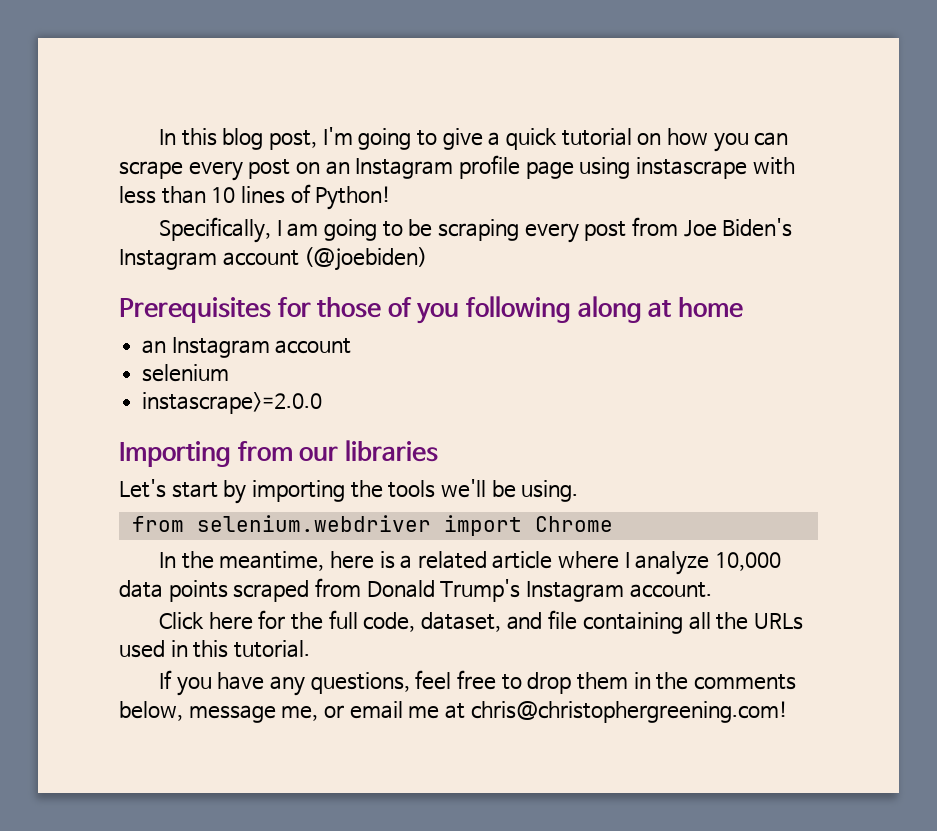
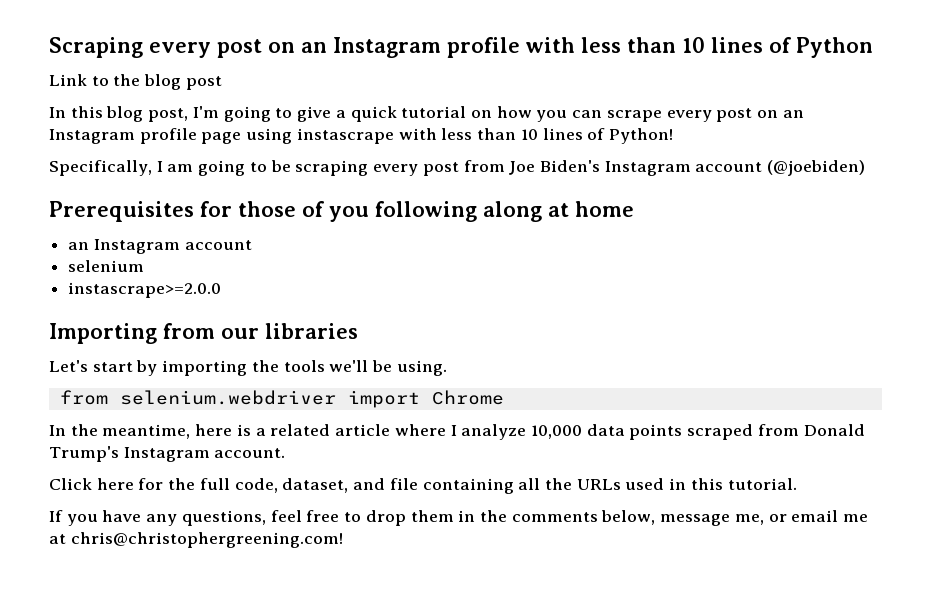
+ Scraping every post on an Instagram profile with less than 10 lines of Python
+ Link to the blog post

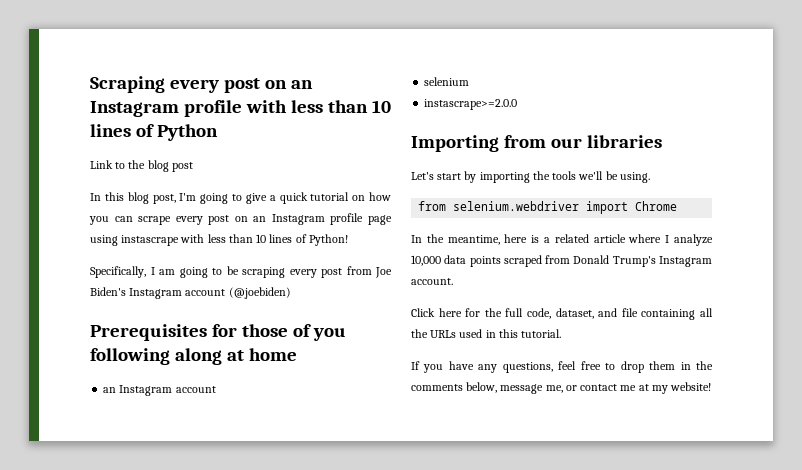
- If you have any questions, feel free to drop them in the comments below, message me, or email me at chris@christophergreening.com!
+ If you have any questions, feel free to drop them in the comments below, message me, or contact me at my website!

